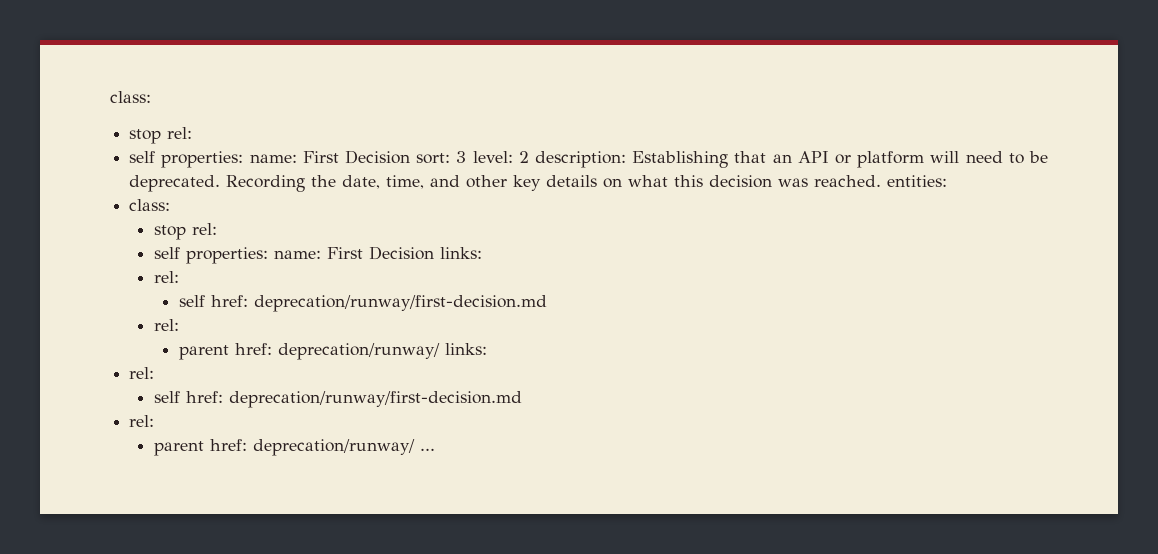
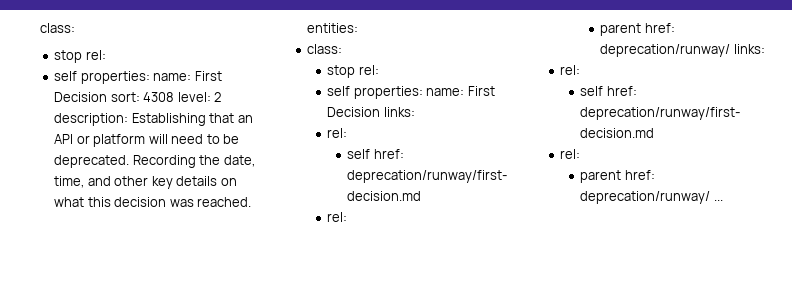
- self properties: name: First Decision sort: 3 level: 2 description: Establishing that an API or platform will need to be deprecated.
+ self properties: name: First Decision sort: 4308 level: 2 description: Establishing that an API or platform will need to be deprecated.

